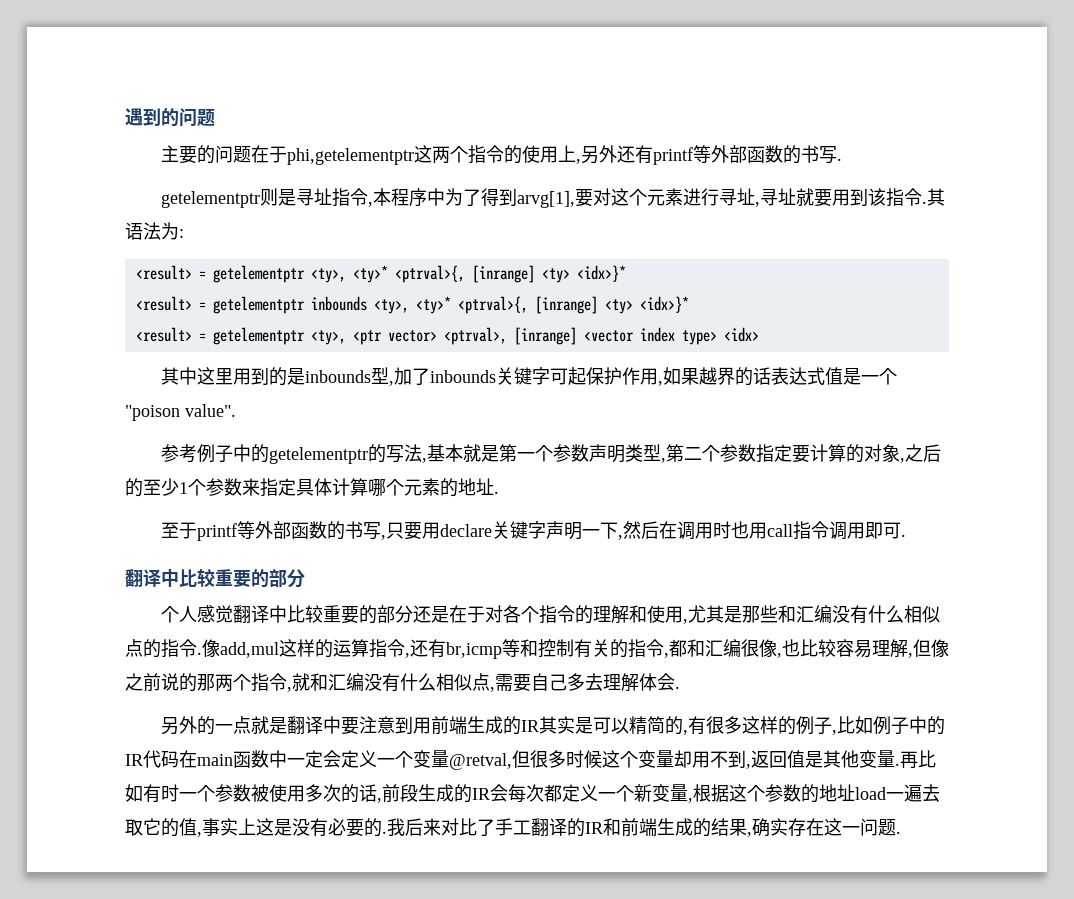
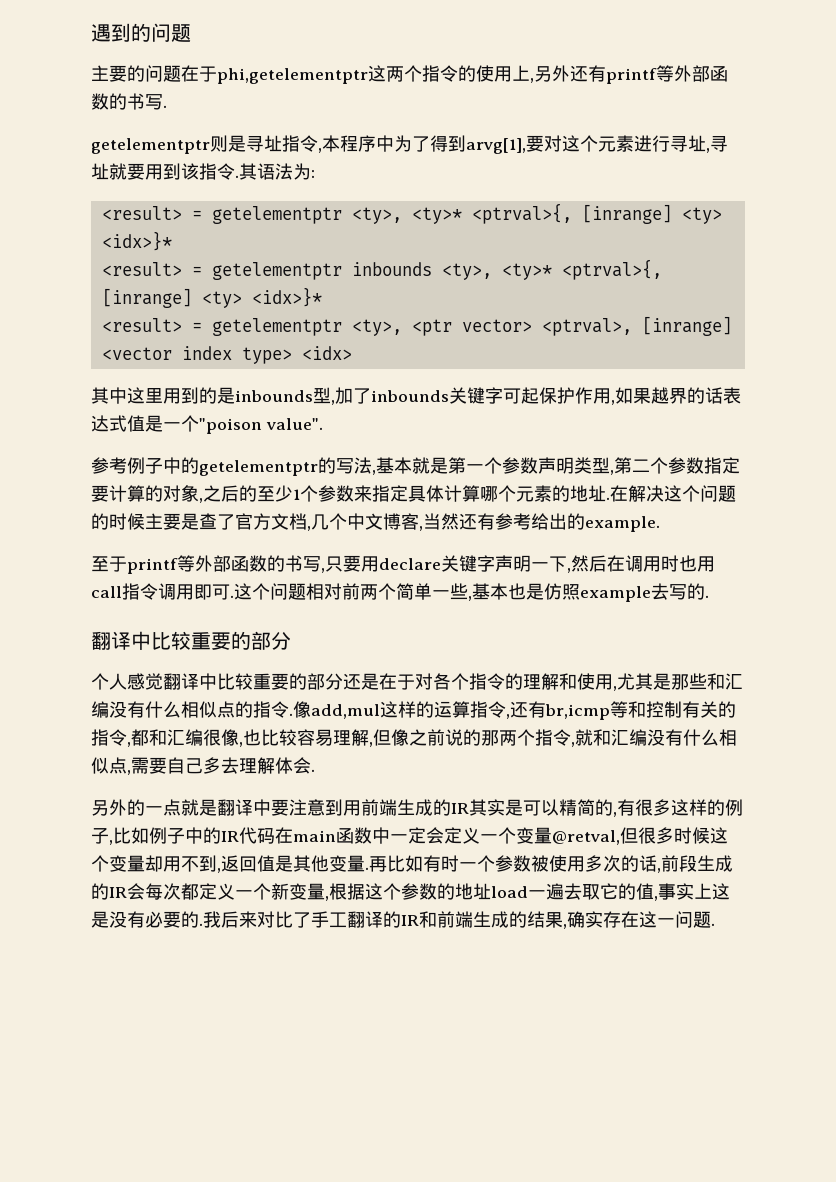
+ 在解决这个问题的时候主要是查了官方文档,几个中文博客,当然还有参考给出的example.
+ 这个问题相对前两个简单一些,基本也是仿照example去写的.

